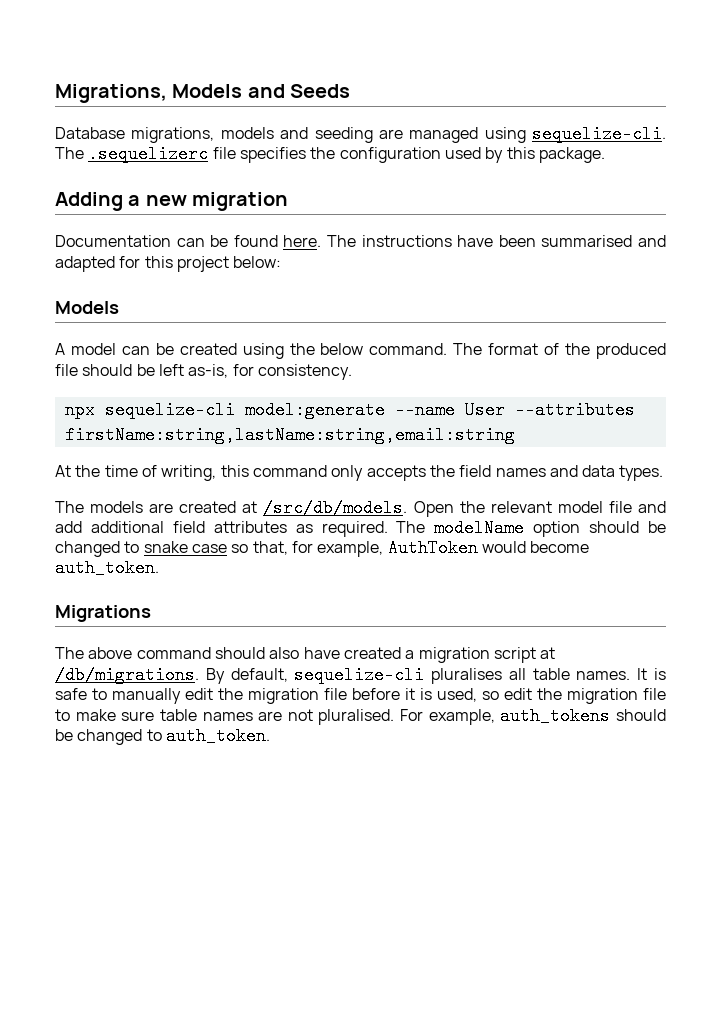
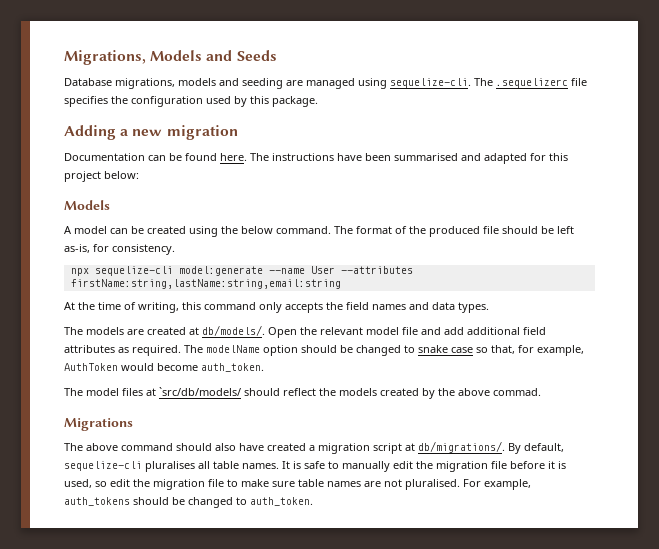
- The models are created at /src/db/models.
+ The models are created at db/models/.
+ The model files at `src/db/models/ should reflect the models created by the above commad.
- The above command should also have created a migration script at /db/migrations.
+ The above command should also have created a migration script at db/migrations/.

